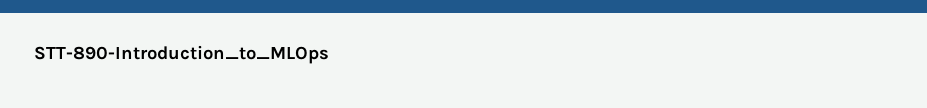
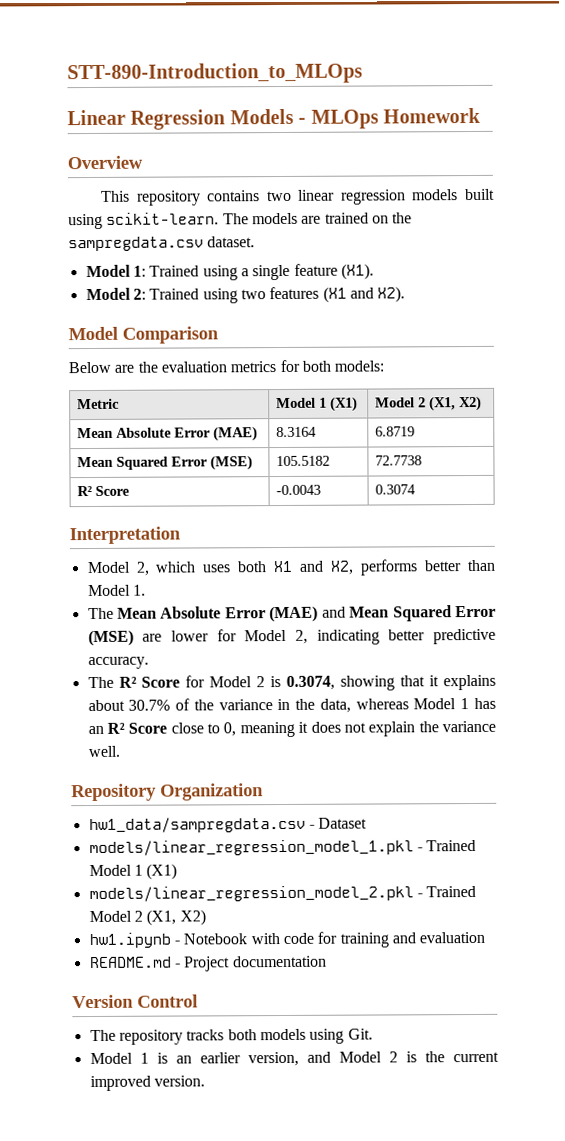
+ Linear Regression Models - MLOps Homework
+ Overview
+ This repository contains two linear regression models built using scikit-learn. The models are trained on the sampregdata.csv dataset.
+ Model 1: Trained using a single feature (X1).
+ Model 2: Trained using two features (X1 and X2).
+ Model Comparison
+ Below are the evaluation metrics for both models:
+ Metric | Model 1 (X1) | Model 2 (X1, X2)
+ Mean Absolute Error (MAE) | 8.3164 | 6.8719
+ Mean Squared Error (MSE) | 105.5182 | 72.7738
+ R² Score | -0.0043 | 0.3074
+ Interpretation
+ Model 2, which uses both X1 and X2, performs better than Model 1.
+ The Mean Absolute Error (MAE) and Mean Squared Error (MSE) are lower for Model 2, indicating better predictive accuracy.
+ The R² Score for Model 2 is 0.3074, showing that it explains about 30.7% of the variance in the data, whereas Model 1 has an R² Score close to 0, meaning it does not explain the variance well.
+ Repository Organization
+ hw1_data/sampregdata.csv - Dataset
+ models/linear_regression_model_1.pkl - Trained Model 1 (X1)
+ models/linear_regression_model_2.pkl - Trained Model 2 (X1, X2)
+ hw1.ipynb - Notebook with code for training and evaluation
+ README.md - Project documentation
+ Version Control
+ The repository tracks both models using Git.
+ Model 1 is an earlier version, and Model 2 is the current improved version.

